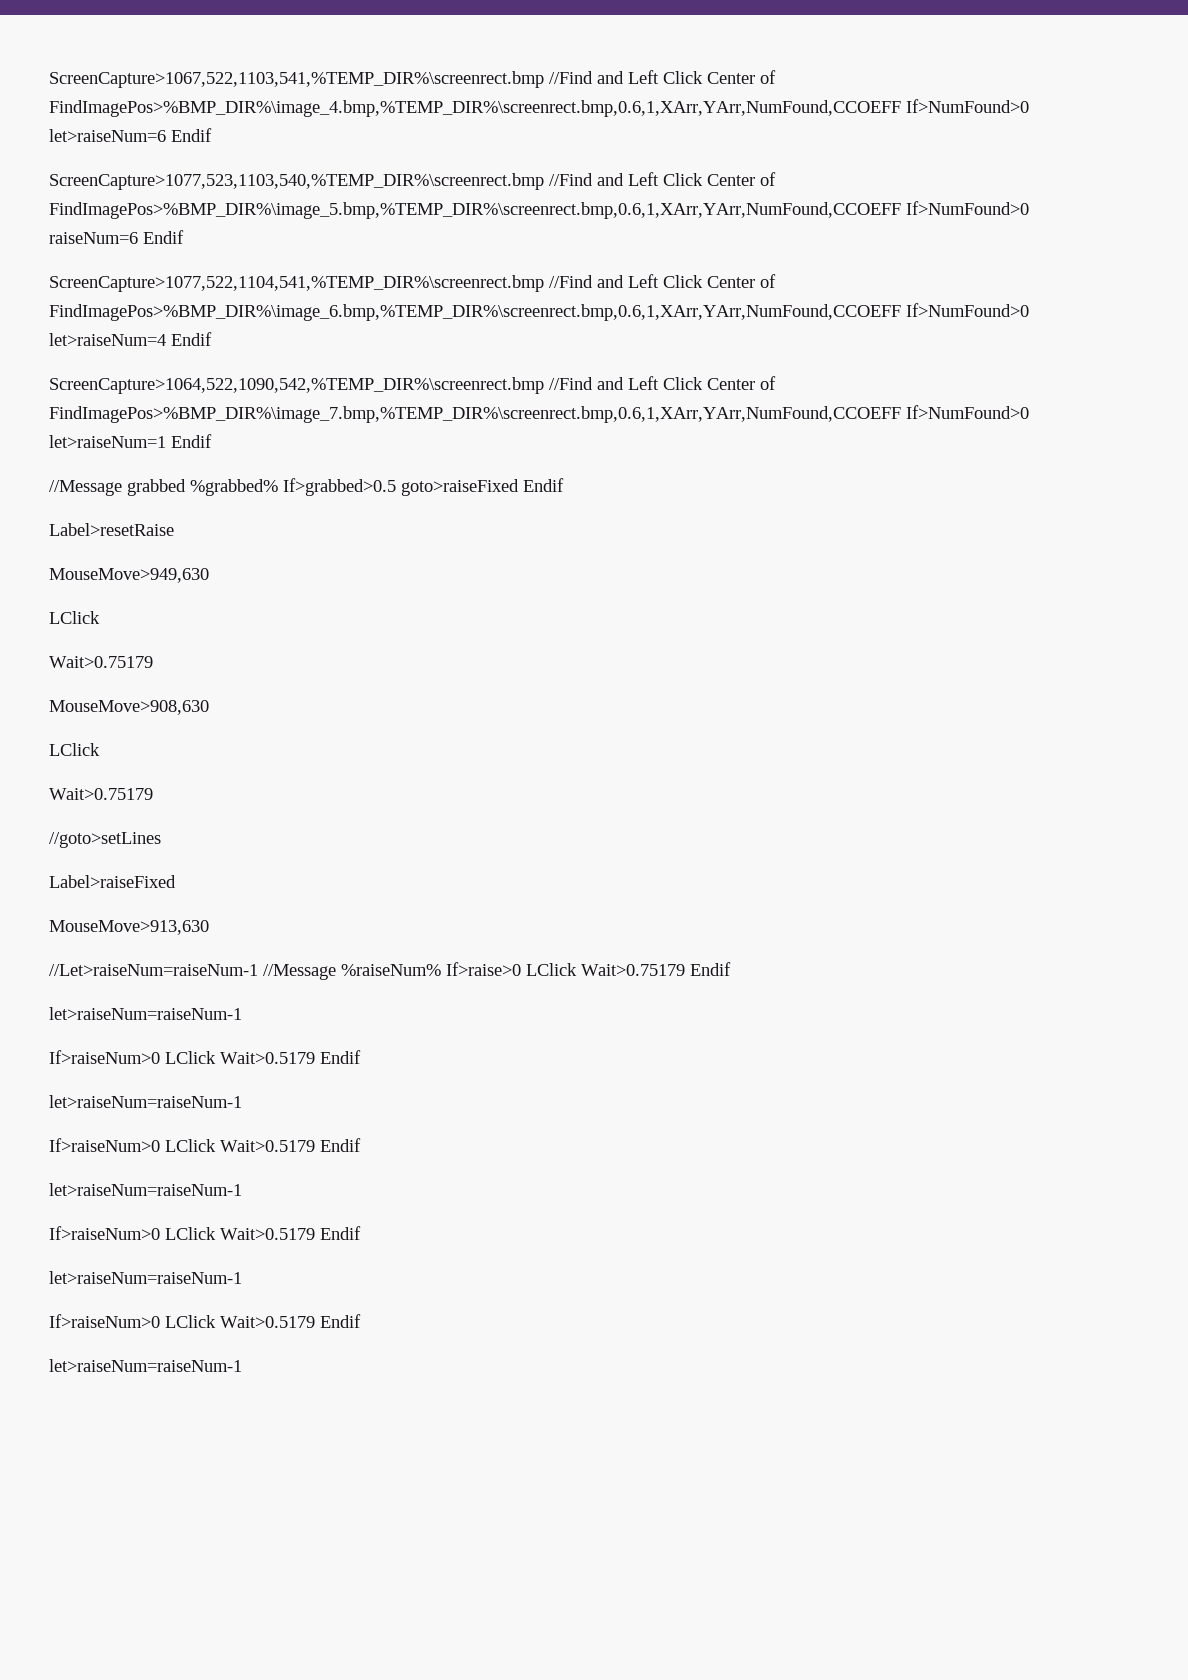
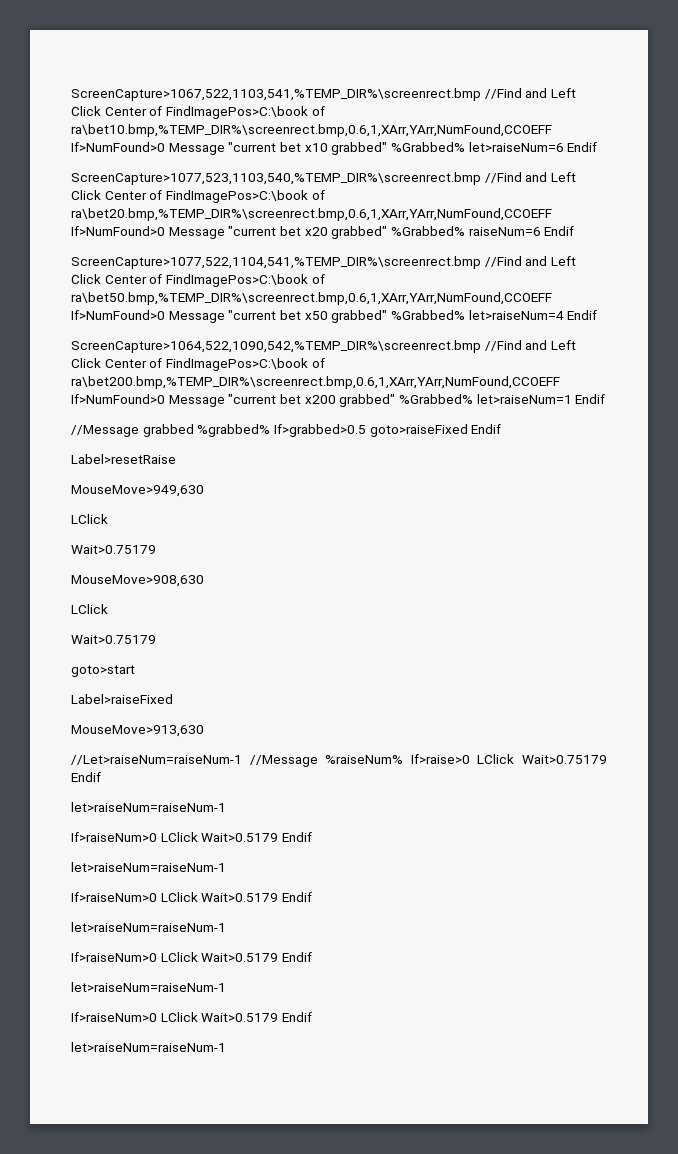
- ScreenCapture>1067,522,1103,541,%TEMP_DIR%\screenrect.bmp //Find and Left Click Center of FindImagePos>%BMP_DIR%\image_4.bmp,%TEMP_DIR%\screenrect.bmp,0.6,1,XArr,YArr,NumFound,CCOEFF If>NumFound>0 let>raiseNum=6 Endif
+ ScreenCapture>1067,522,1103,541,%TEMP_DIR%\screenrect.bmp //Find and Left Click Center of FindImagePos>C:\book of ra\bet10.bmp,%TEMP_DIR%\screenrect.bmp,0.6,1,XArr,YArr,NumFound,CCOEFF If>NumFound>0 Message "current bet x10 grabbed" %Grabbed% let>raiseNum=6 Endif
- ScreenCapture>1077,523,1103,540,%TEMP_DIR%\screenrect.bmp //Find and Left Click Center of FindImagePos>%BMP_DIR%\image_5.bmp,%TEMP_DIR%\screenrect.bmp,0.6,1,XArr,YArr,NumFound,CCOEFF If>NumFound>0 raiseNum=6 Endif
+ ScreenCapture>1077,523,1103,540,%TEMP_DIR%\screenrect.bmp //Find and Left Click Center of FindImagePos>C:\book of ra\bet20.bmp,%TEMP_DIR%\screenrect.bmp,0.6,1,XArr,YArr,NumFound,CCOEFF If>NumFound>0 Message "current bet x20 grabbed" %Grabbed% raiseNum=6 Endif
- ScreenCapture>1077,522,1104,541,%TEMP_DIR%\screenrect.bmp //Find and Left Click Center of FindImagePos>%BMP_DIR%\image_6.bmp,%TEMP_DIR%\screenrect.bmp,0.6,1,XArr,YArr,NumFound,CCOEFF If>NumFound>0 let>raiseNum=4 Endif
+ ScreenCapture>1077,522,1104,541,%TEMP_DIR%\screenrect.bmp //Find and Left Click Center of FindImagePos>C:\book of ra\bet50.bmp,%TEMP_DIR%\screenrect.bmp,0.6,1,XArr,YArr,NumFound,CCOEFF If>NumFound>0 Message "current bet x50 grabbed" %Grabbed% let>raiseNum=4 Endif
- ScreenCapture>1064,522,1090,542,%TEMP_DIR%\screenrect.bmp //Find and Left Click Center of FindImagePos>%BMP_DIR%\image_7.bmp,%TEMP_DIR%\screenrect.bmp,0.6,1,XArr,YArr,NumFound,CCOEFF If>NumFound>0 let>raiseNum=1 Endif
+ ScreenCapture>1064,522,1090,542,%TEMP_DIR%\screenrect.bmp //Find and Left Click Center of FindImagePos>C:\book of ra\bet200.bmp,%TEMP_DIR%\screenrect.bmp,0.6,1,XArr,YArr,NumFound,CCOEFF If>NumFound>0 Message "current bet x200 grabbed" %Grabbed% let>raiseNum=1 Endif
- //goto>setLines
+ goto>start

